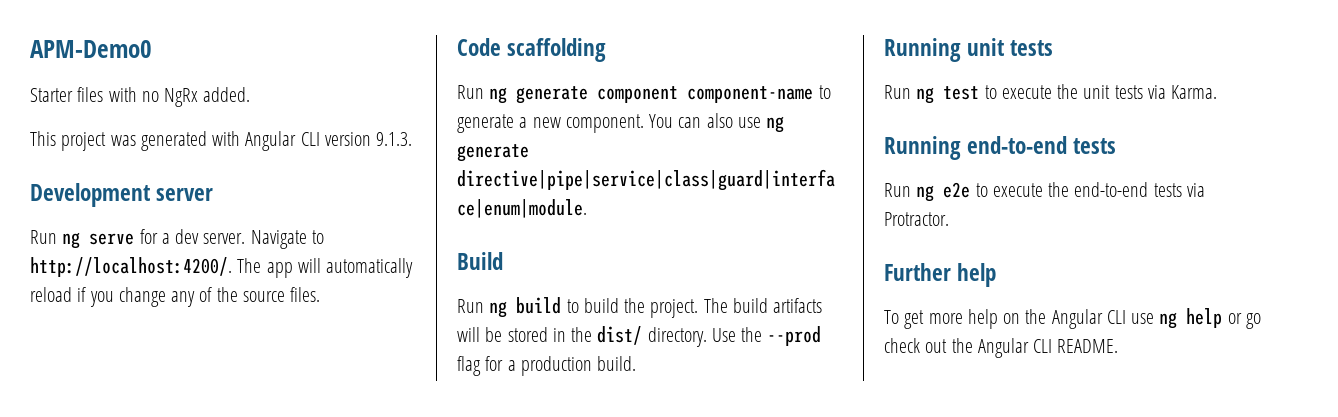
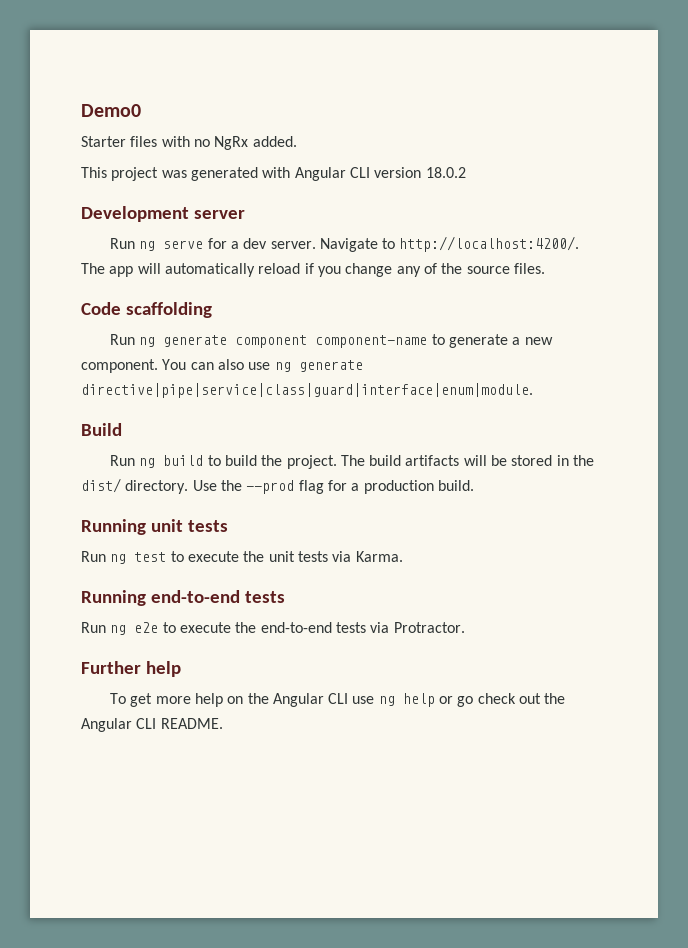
- APM-Demo0
+ Demo0
- This project was generated with Angular CLI version 9.1.3.
+ This project was generated with Angular CLI version 18.0.2

